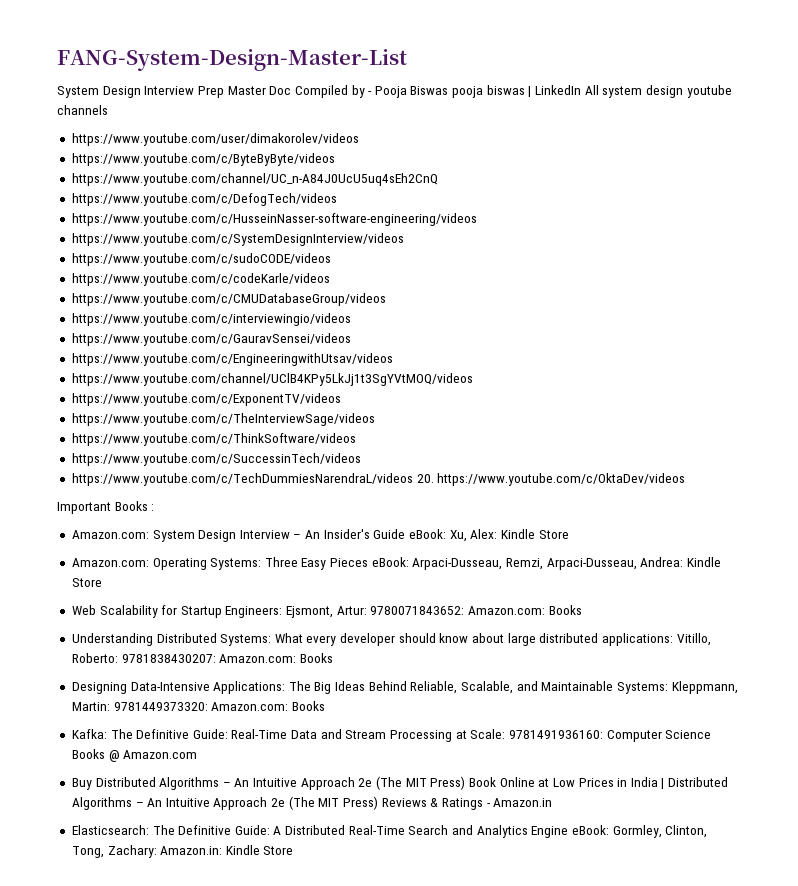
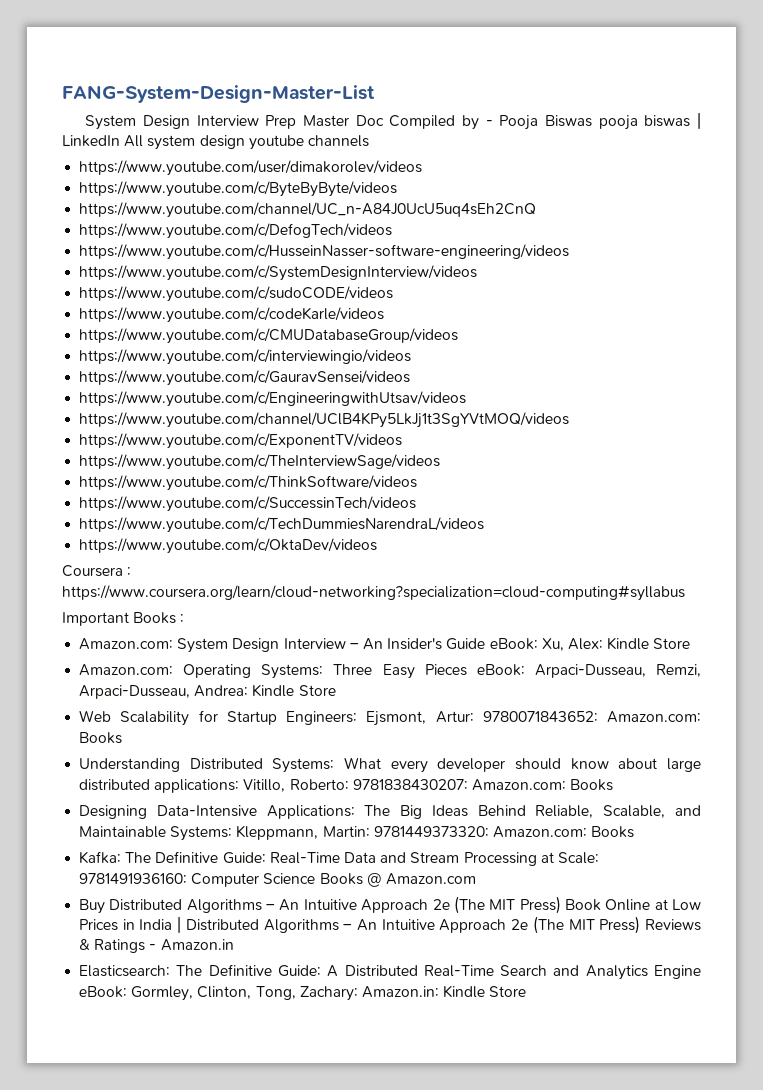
- https://www.youtube.com/c/TechDummiesNarendraL/videos 20. https://www.youtube.com/c/OktaDev/videos
+ https://www.youtube.com/c/TechDummiesNarendraL/videos
+ https://www.youtube.com/c/OktaDev/videos
+ Coursera : https://www.coursera.org/learn/cloud-networking?specialization=cloud-computing#syllabus

